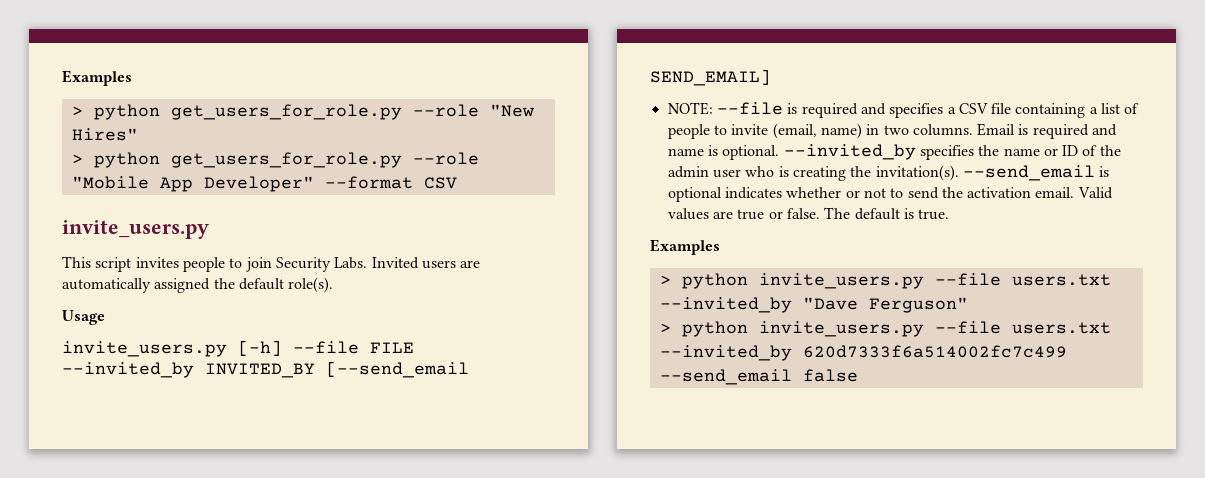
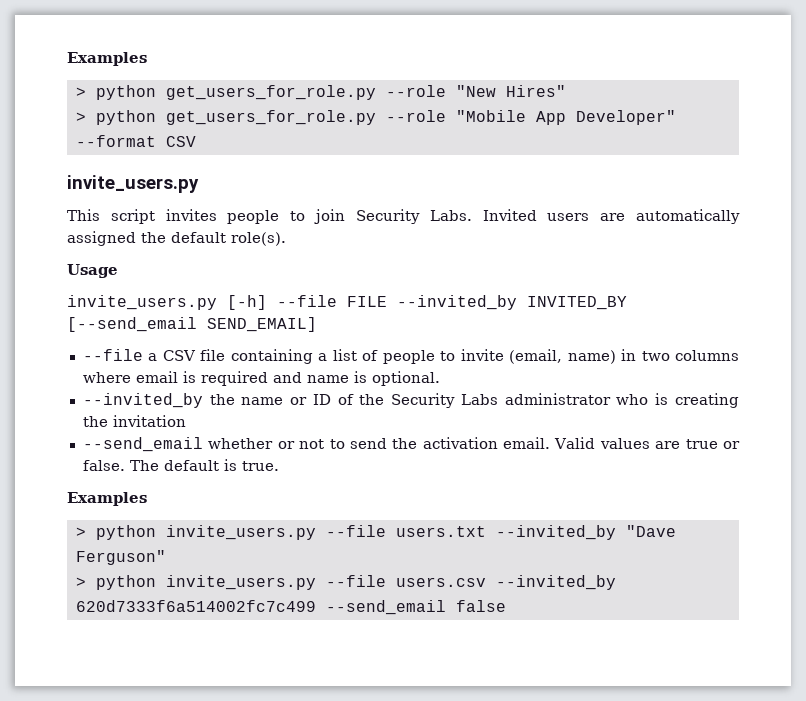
- NOTE: --file is required and specifies a CSV file containing a list of people to invite (email, name) in two columns. Email is required and name is optional. --invited_by specifies the name or ID of the admin user who is creating the invitation(s). --send_email is optional indicates whether or not to send the activation email.
+ --file a CSV file containing a list of people to invite (email, name) in two columns where email is required and name is optional.
+ --invited_by the name or ID of the Security Labs administrator who is creating the invitation
+ --send_email whether or not to send the activation email.
- > python invite_users.py --file users.txt --invited_by 620d7333f6a514002fc7c499 --send_email false
+ > python invite_users.py --file users.csv --invited_by 620d7333f6a514002fc7c499 --send_email false

